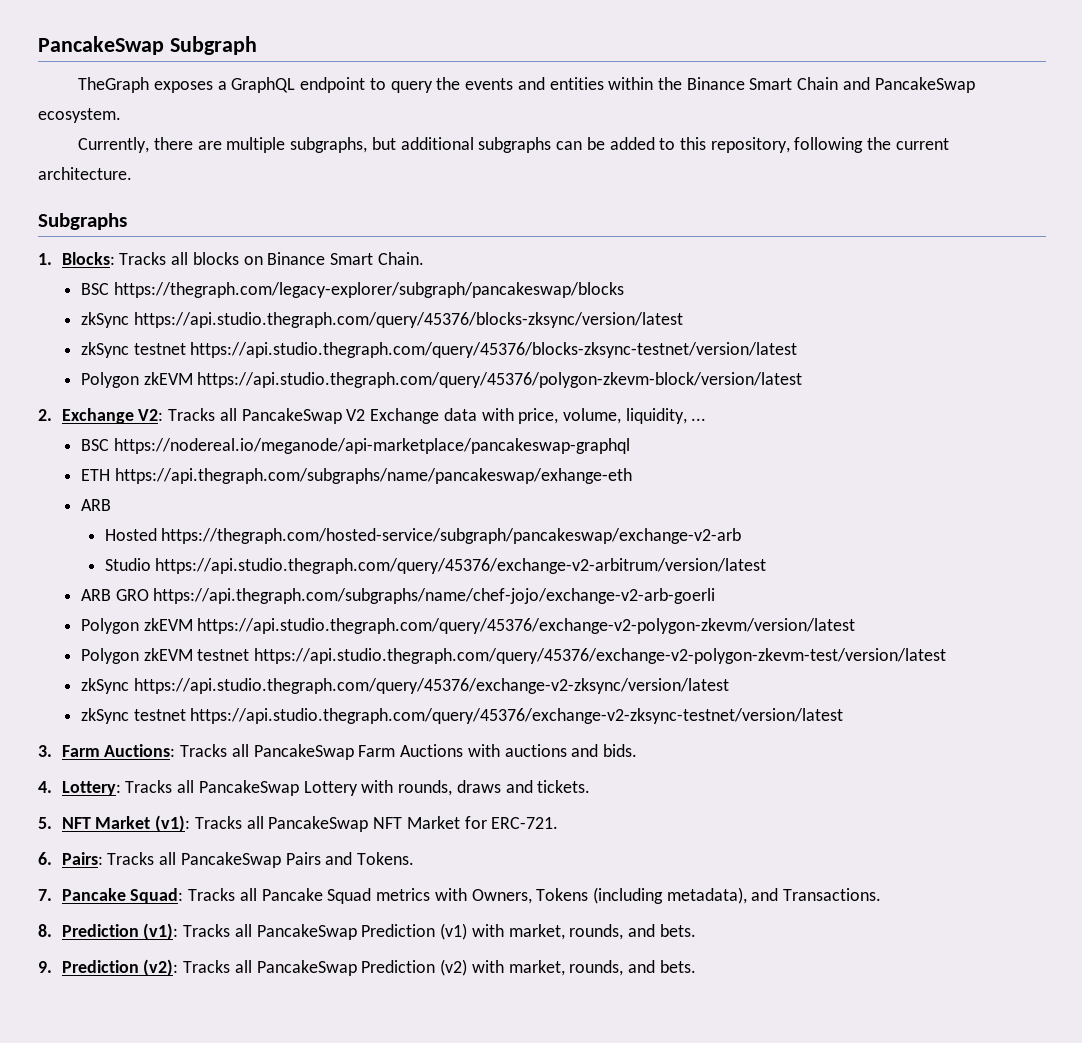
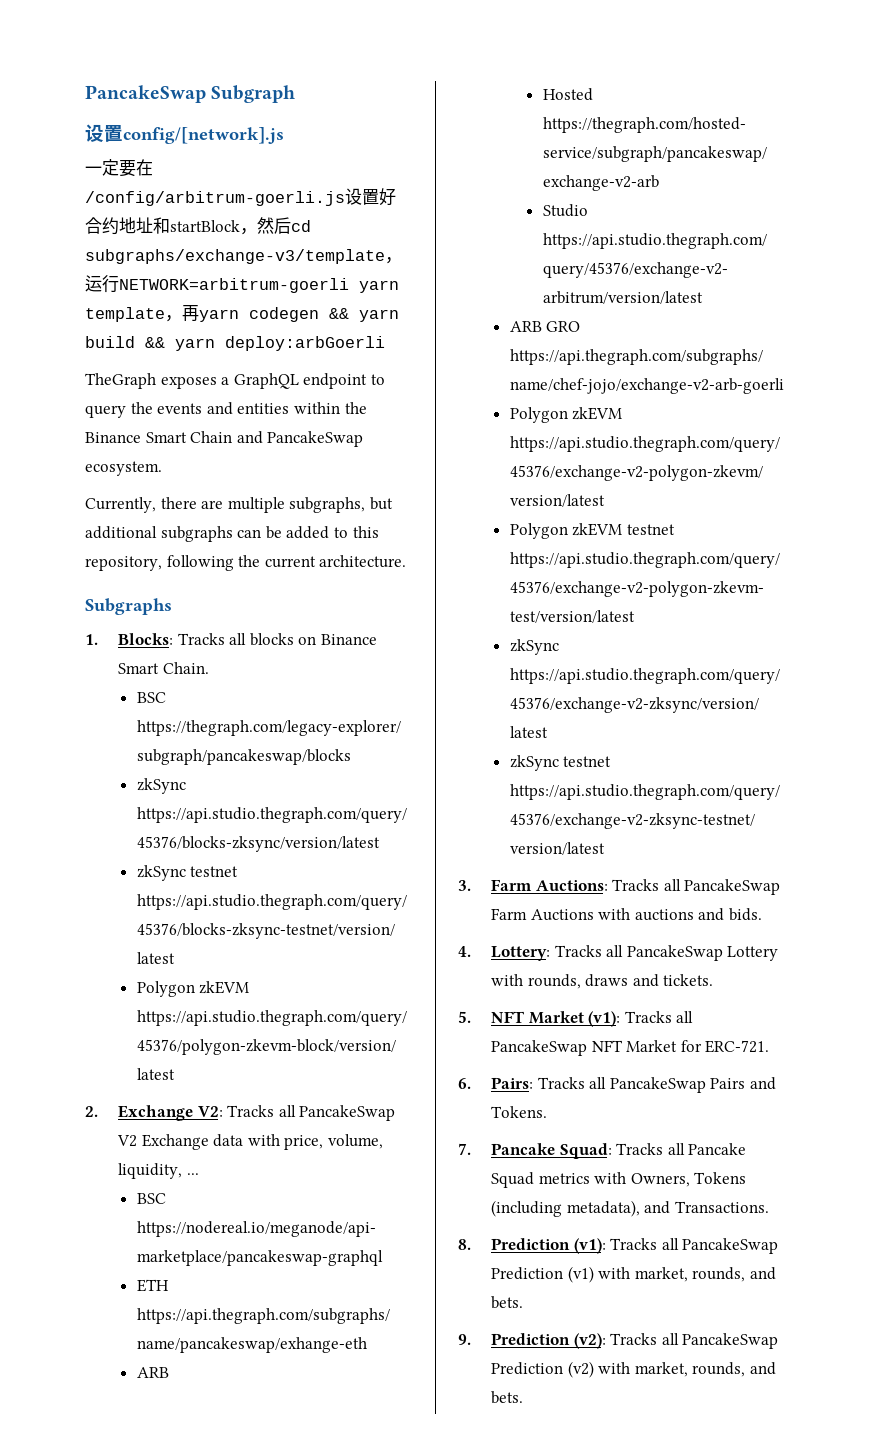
+ 设置config/[network].js
+ 一定要在/config/arbitrum-goerli.js设置好合约地址和startBlock，然后cd subgraphs/exchange-v3/template，运行NETWORK=arbitrum-goerli yarn template，再yarn codegen && yarn build && yarn deploy:arbGoerli

